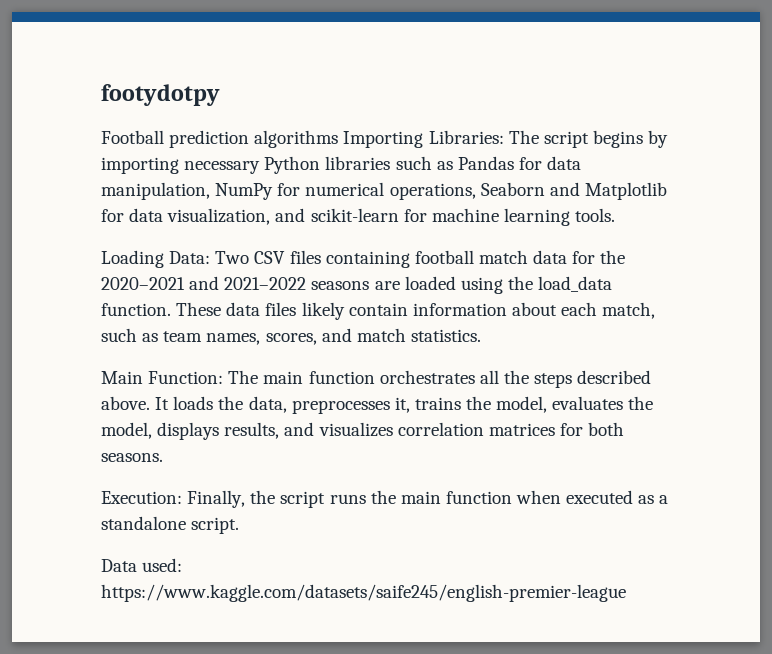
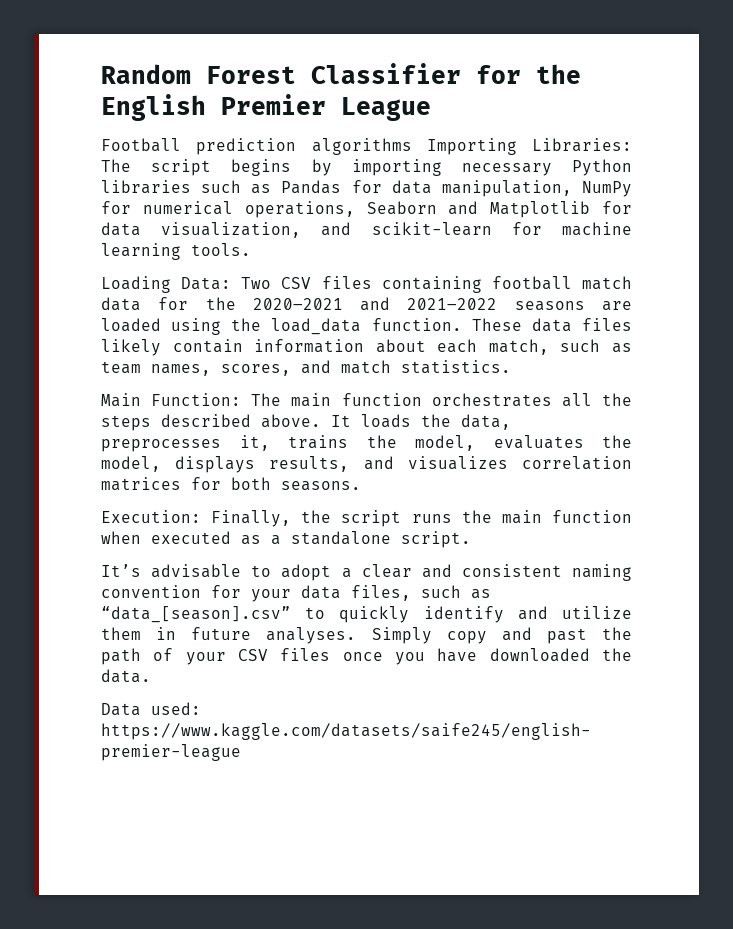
- footydotpy
+ Random Forest Classifier for the English Premier League
+ It’s advisable to adopt a clear and consistent naming convention for your data files, such as “data_[season].csv” to quickly identify and utilize them in future analyses. Simply copy and past the path of your CSV files once you have downloaded the data.

